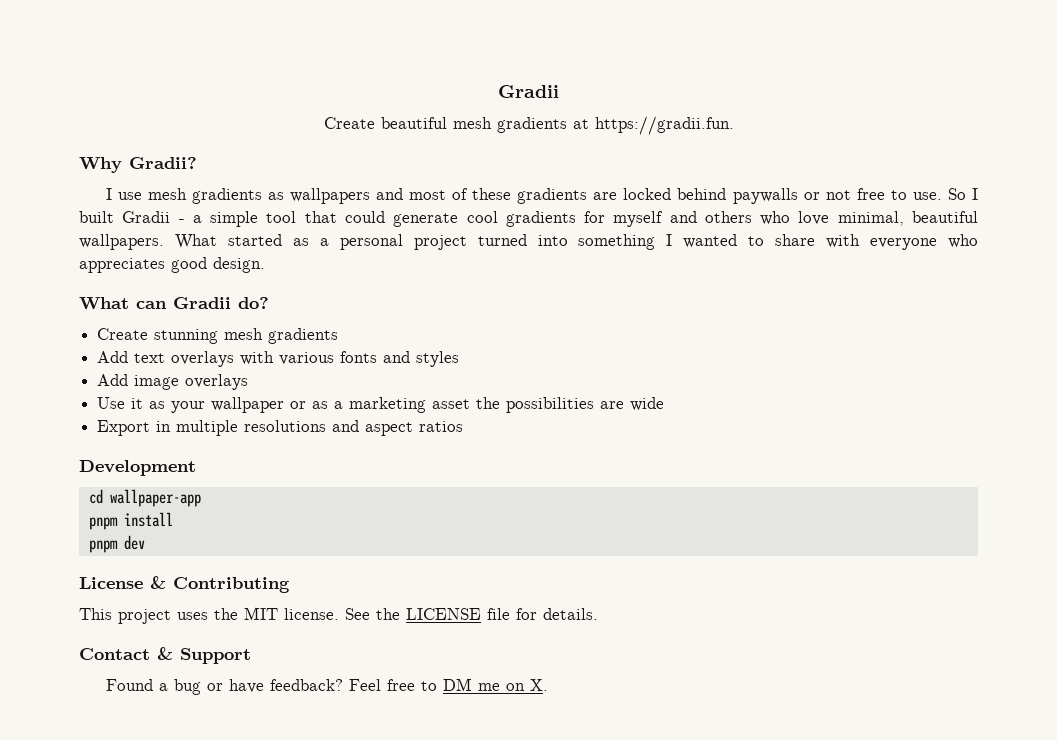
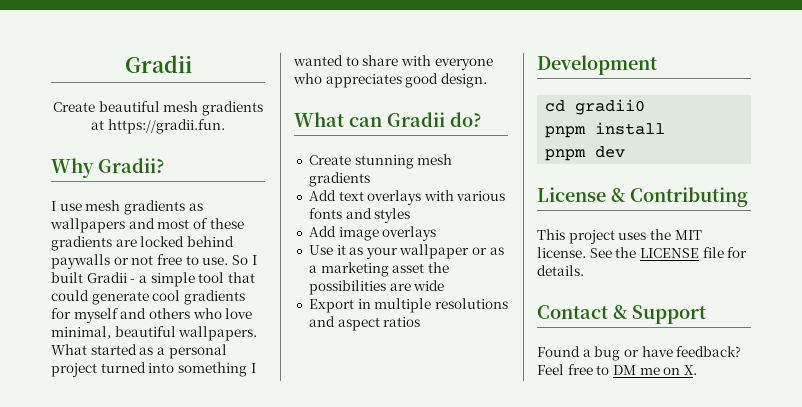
- cd wallpaper-app
+ cd gradii0

